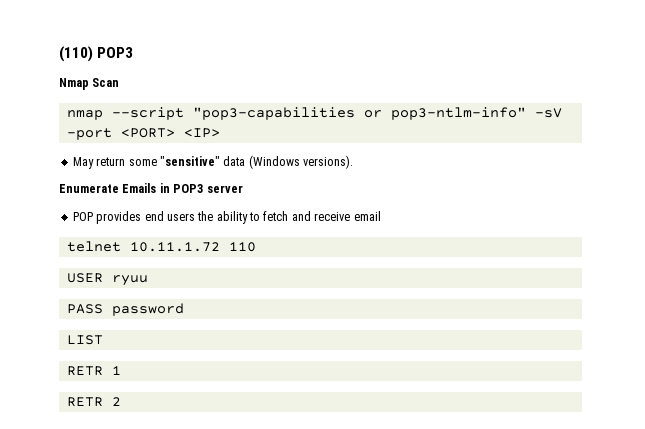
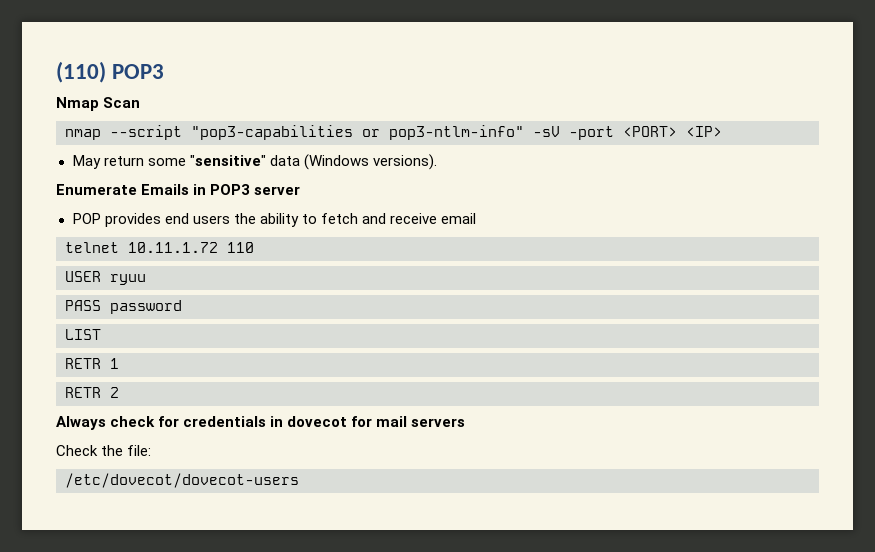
+ Always check for credentials in dovecot for mail servers
+ Check the file:
+ /etc/dovecot/dovecot-users

